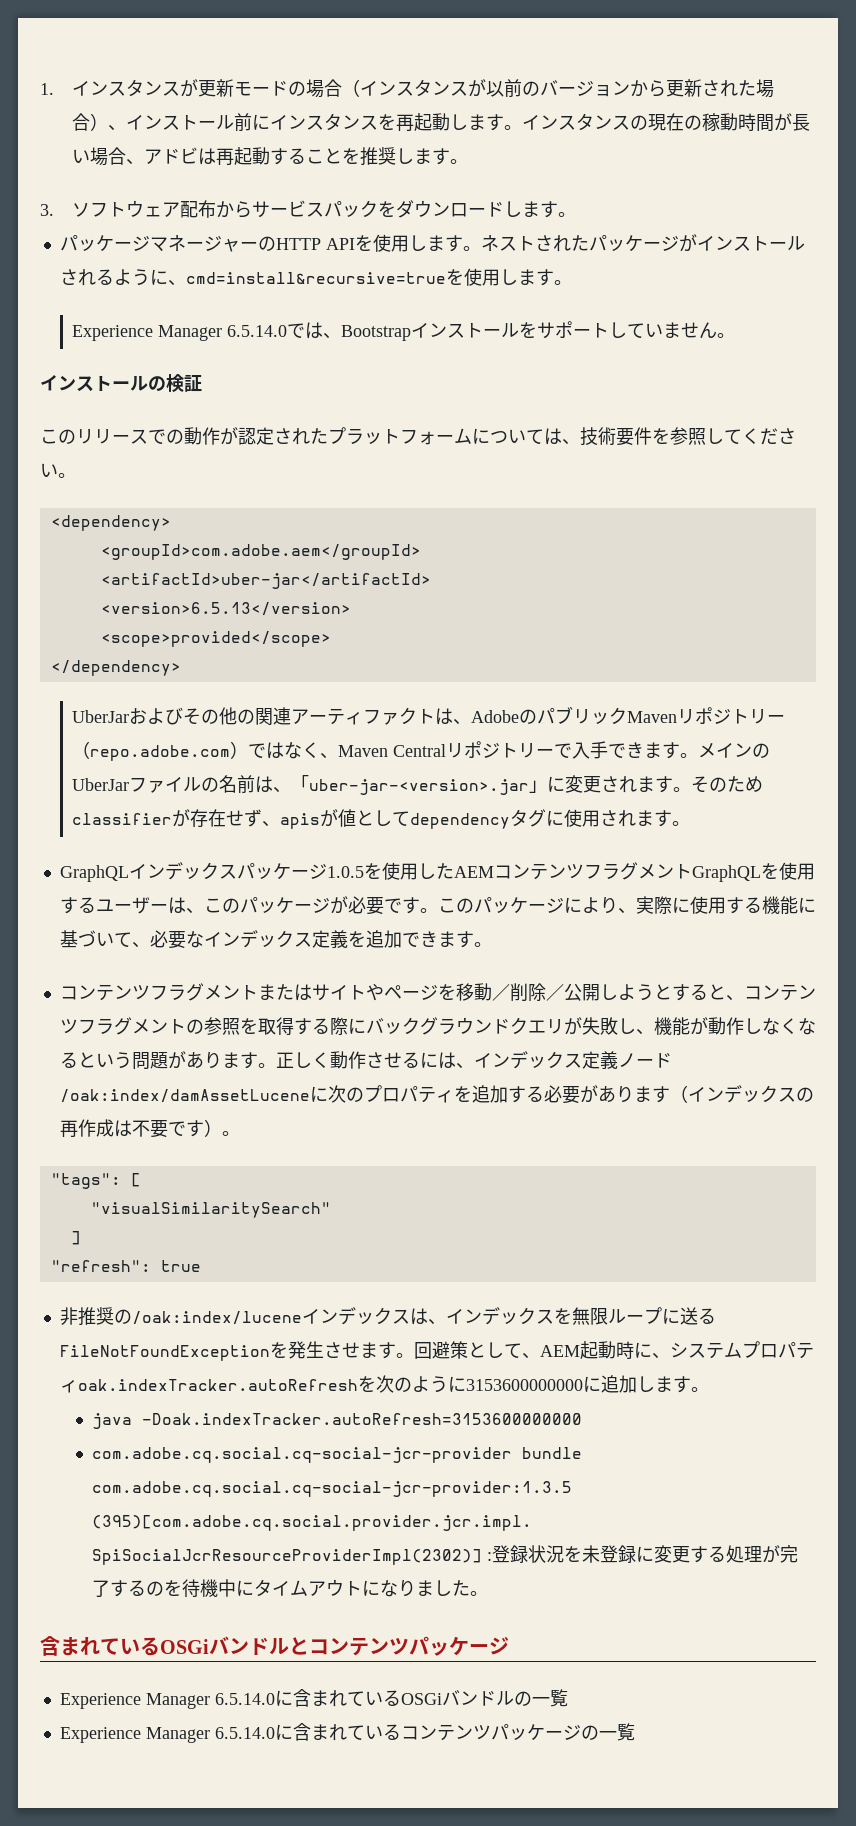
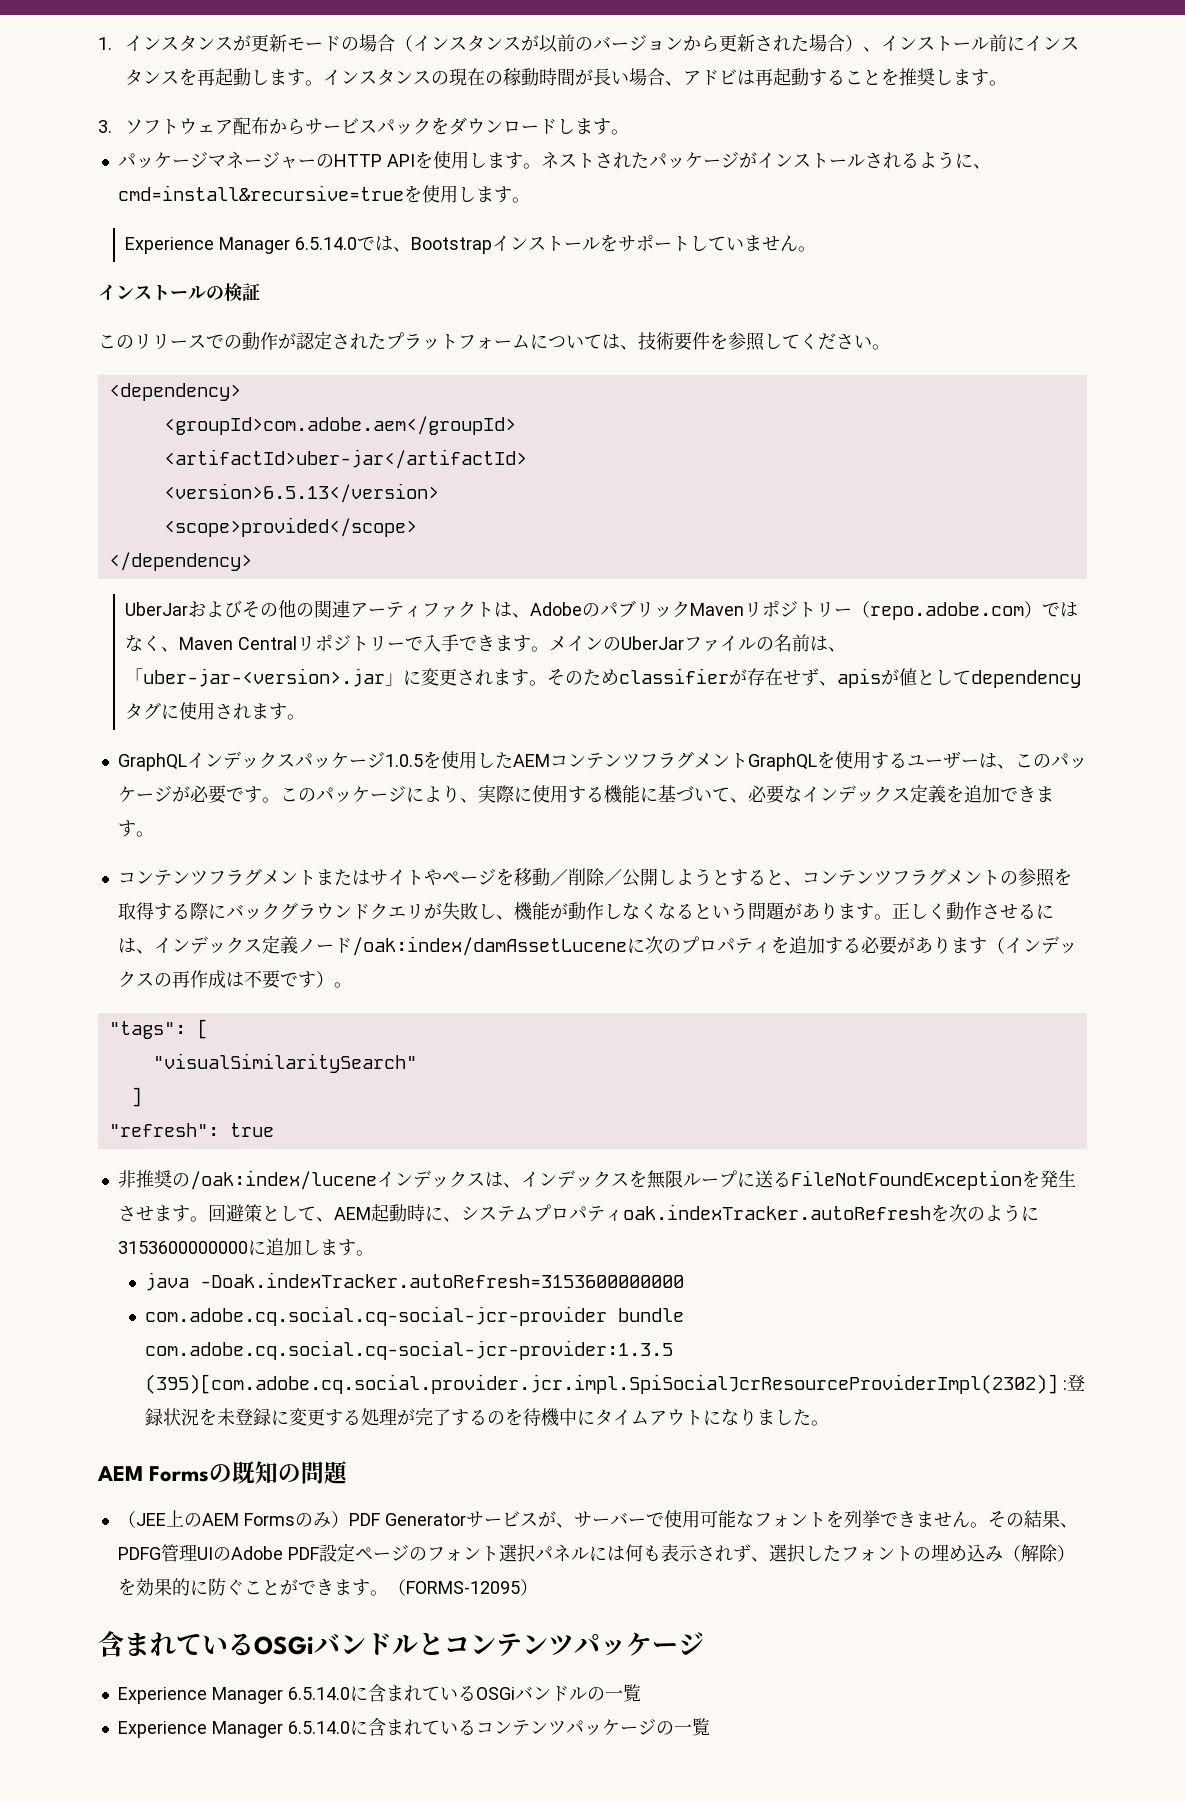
+ AEM Formsの既知の問題
+ （JEE上のAEM Formsのみ）PDF Generatorサービスが、サーバーで使用可能なフォントを列挙できません。その結果、PDFG管理UIのAdobe PDF設定ページのフォント選択パネルには何も表示されず、選択したフォントの埋め込み（解除）を効果的に防ぐことができます。（FORMS-12095）

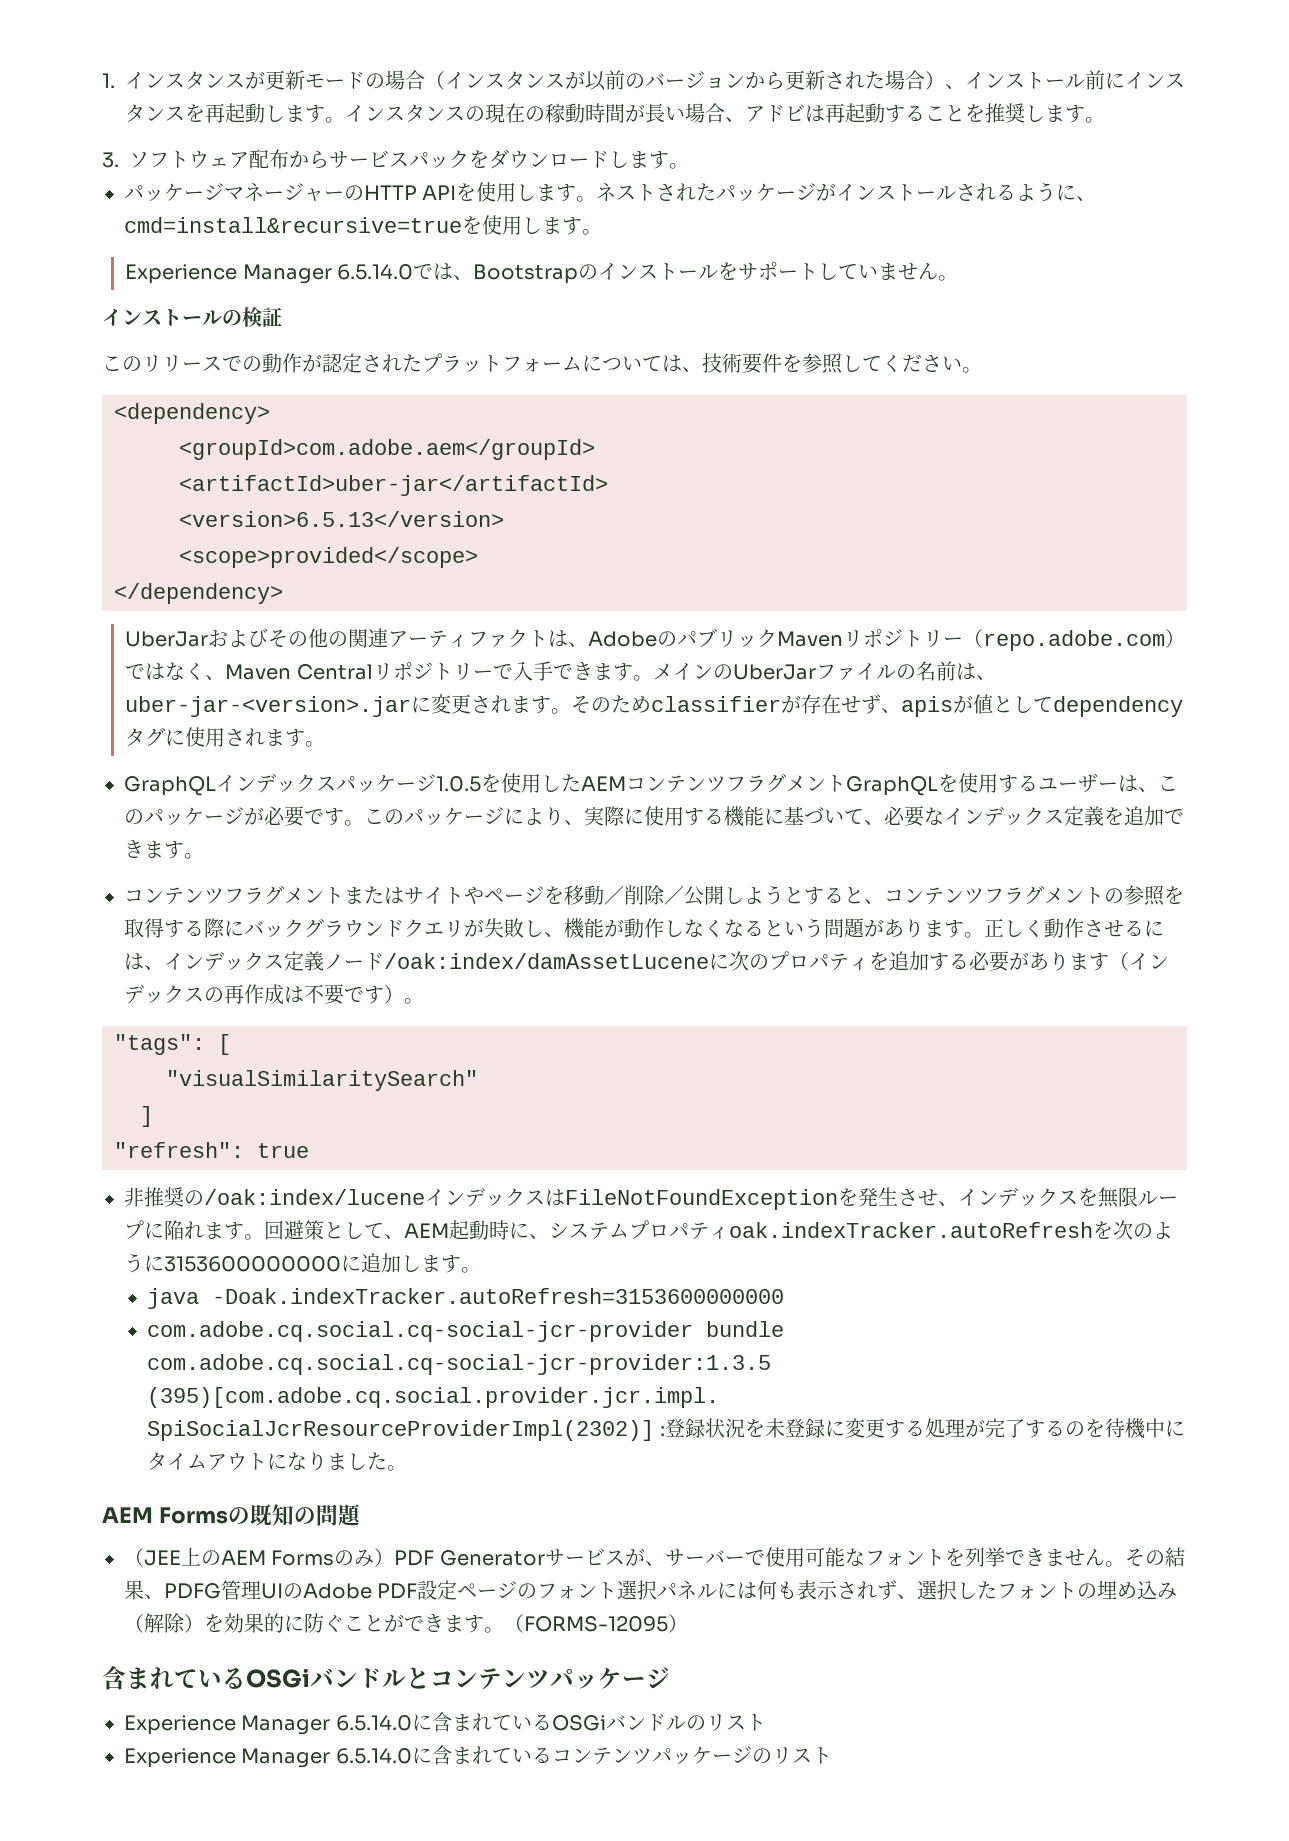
- Experience Manager 6.5.14.0では、Bootstrapインストールをサポートしていません。
+ Experience Manager 6.5.14.0では、Bootstrapのインストールをサポートしていません。
- メインのUberJarファイルの名前は、「uber-jar-<version>.jar」に変更されます。
+ メインのUberJarファイルの名前は、uber-jar-<version>.jarに変更されます。
- 非推奨の/oak:index/luceneインデックスは、インデックスを無限ループに送るFileNotFoundExceptionを発生させます。
+ 非推奨の/oak:index/luceneインデックスはFileNotFoundExceptionを発生させ、インデックスを無限ループに陥れます。
- Experience Manager 6.5.14.0に含まれているOSGiバンドルの一覧
+ Experience Manager 6.5.14.0に含まれているOSGiバンドルのリスト
- Experience Manager 6.5.14.0に含まれているコンテンツパッケージの一覧
+ Experience Manager 6.5.14.0に含まれているコンテンツパッケージのリスト

